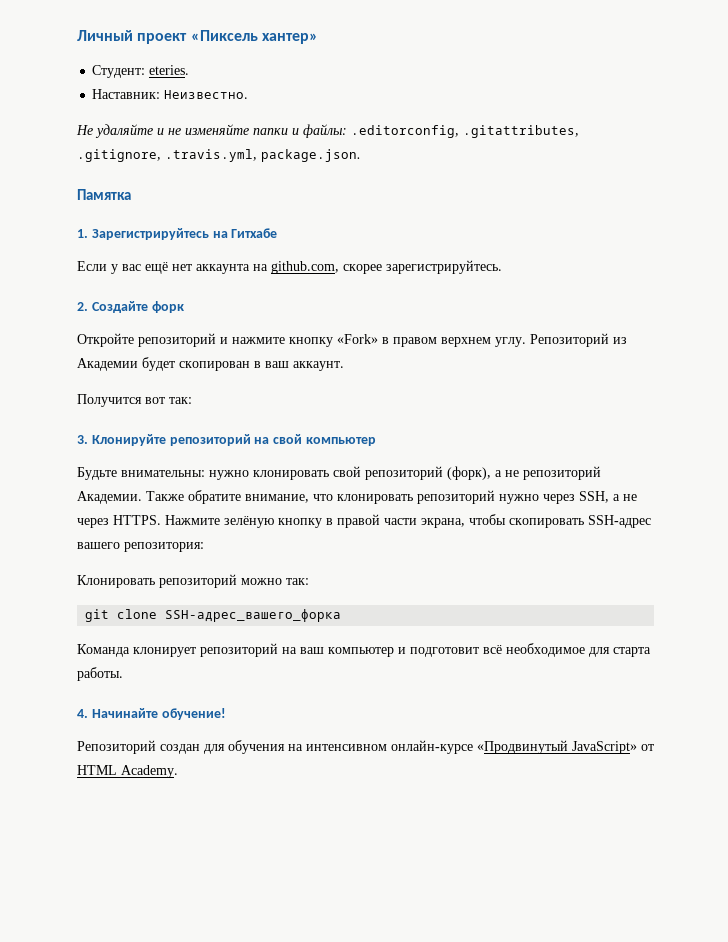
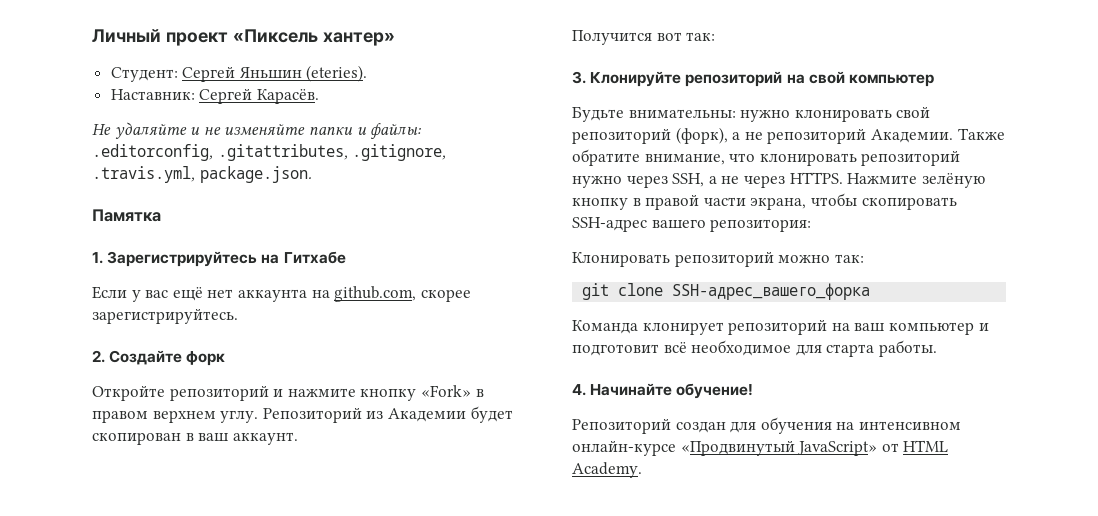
- Студент: eteries.
+ Студент: Сергей Яньшин (eteries).
- Наставник: Неизвестно.
+ Наставник: Сергей Карасёв.

